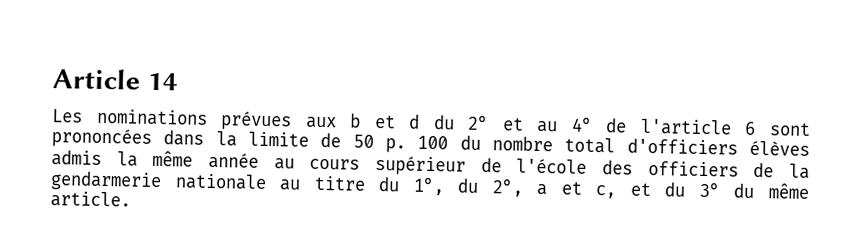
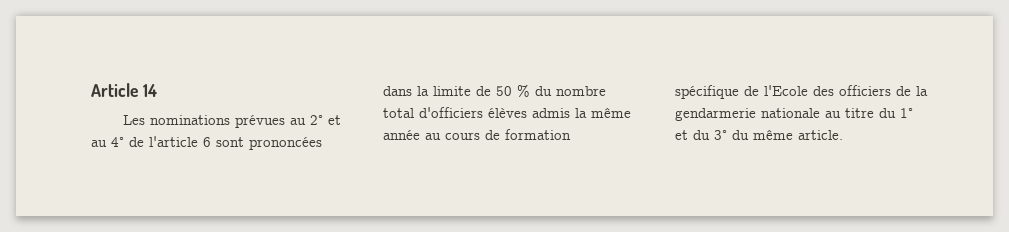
- Les nominations prévues aux b et d du 2° et au 4° de l'article 6 sont prononcées dans la limite de 50 p. 100 du nombre total d'officiers élèves admis la même année au cours supérieur de l'école des officiers de la gendarmerie nationale au titre du 1°, du 2°, a et c, et du 3° du même article.
+ Les nominations prévues au 2° et au 4° de l'article 6 sont prononcées dans la limite de 50 % du nombre total d'officiers élèves admis la même année au cours de formation spécifique de l'Ecole des officiers de la gendarmerie nationale au titre du 1° et du 3° du même article.

